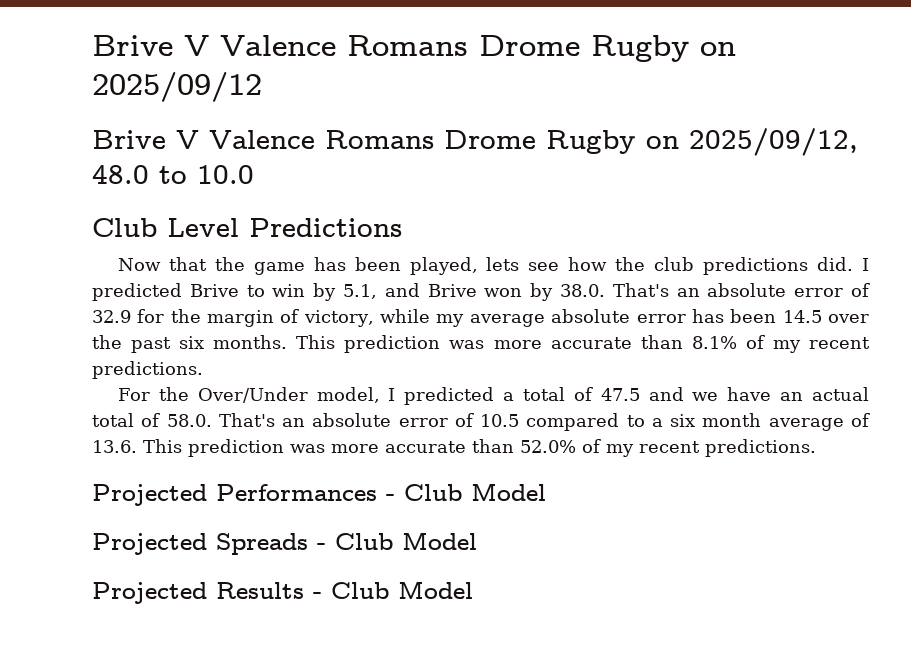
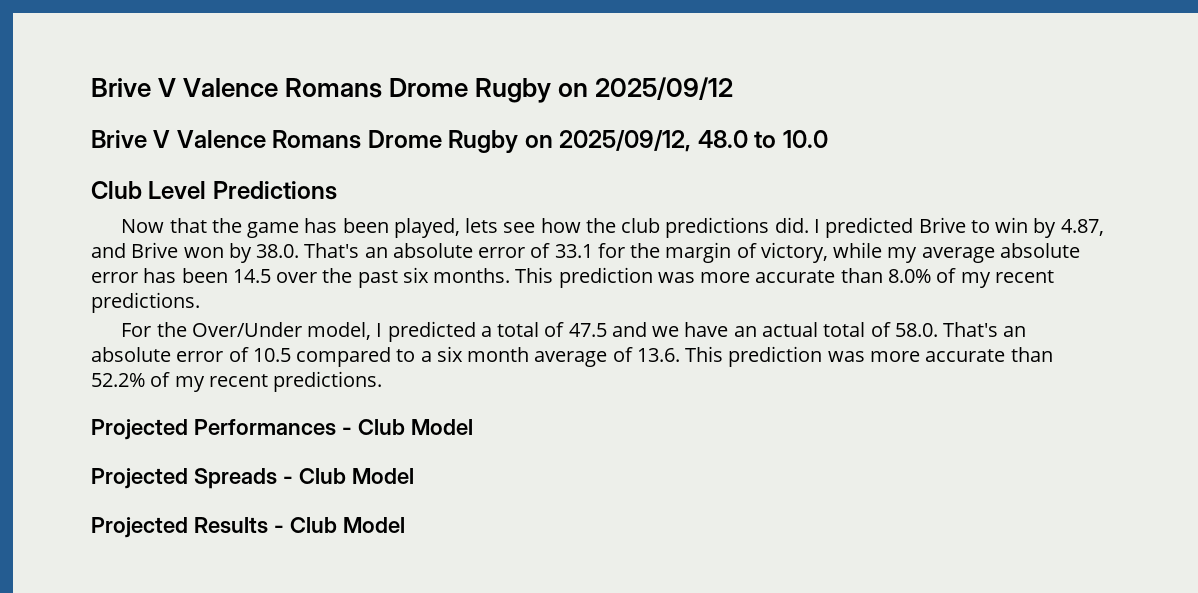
- I predicted Brive to win by 5.1, and Brive won by 38.0. That's an absolute error of 32.9 for the margin of victory, while my average absolute error has been 14.5 over the past six months.
+ I predicted Brive to win by 4.87, and Brive won by 38.0. That's an absolute error of 33.1 for the margin of victory, while my average absolute error has been 14.5 over the past six months.
- This prediction was more accurate than 8.1% of my recent predictions.
+ This prediction was more accurate than 8.0% of my recent predictions.
- For the Over/Under model, I predicted a total of 47.5 and we have an actual total of 58.0. That's an absolute error of 10.5 compared to a six month average of 13.6. This prediction was more accurate than 52.0% of my recent predictions.
+ For the Over/Under model, I predicted a total of 47.5 and we have an actual total of 58.0. That's an absolute error of 10.5 compared to a six month average of 13.6. This prediction was more accurate than 52.2% of my recent predictions.

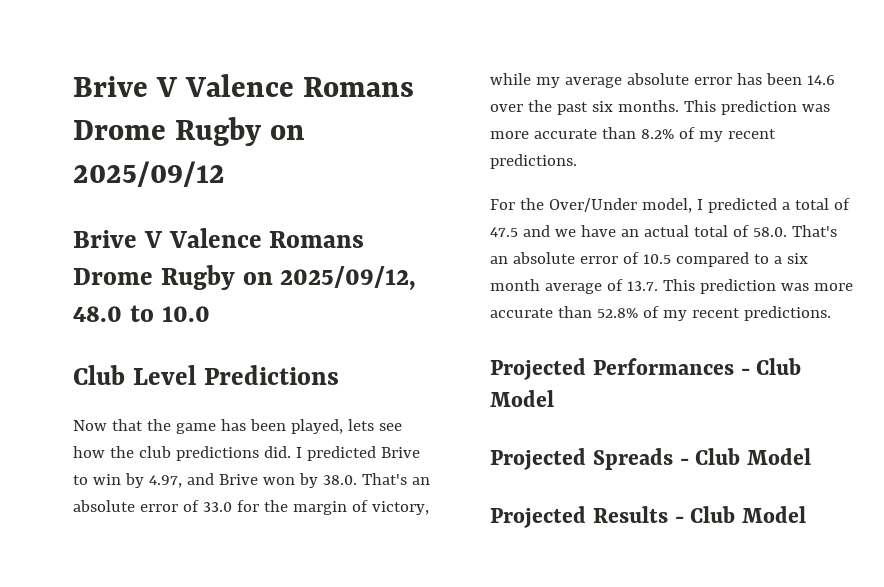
- I predicted Brive to win by 4.87, and Brive won by 38.0. That's an absolute error of 33.1 for the margin of victory, while my average absolute error has been 14.5 over the past six months.
+ I predicted Brive to win by 4.97, and Brive won by 38.0. That's an absolute error of 33.0 for the margin of victory, while my average absolute error has been 14.6 over the past six months.
- This prediction was more accurate than 8.0% of my recent predictions.
+ This prediction was more accurate than 8.2% of my recent predictions.
- For the Over/Under model, I predicted a total of 47.5 and we have an actual total of 58.0. That's an absolute error of 10.5 compared to a six month average of 13.6. This prediction was more accurate than 52.2% of my recent predictions.
+ For the Over/Under model, I predicted a total of 47.5 and we have an actual total of 58.0. That's an absolute error of 10.5 compared to a six month average of 13.7. This prediction was more accurate than 52.8% of my recent predictions.

